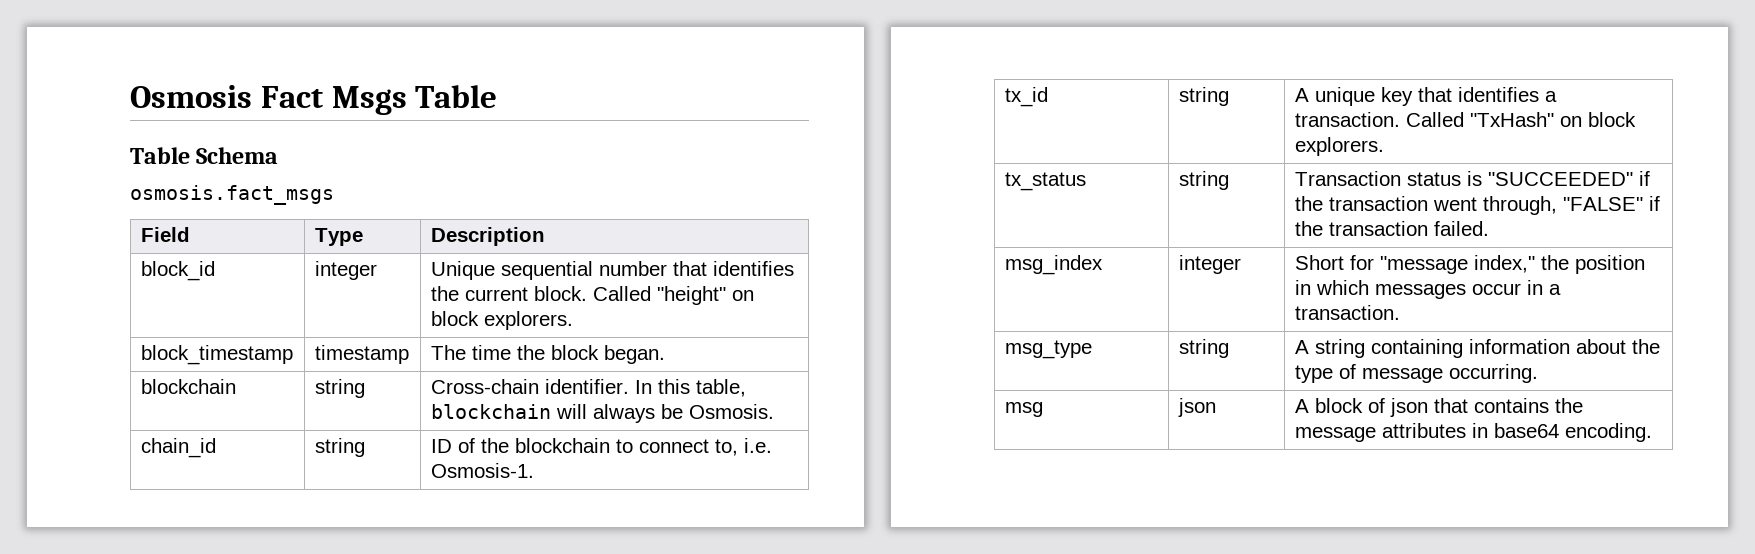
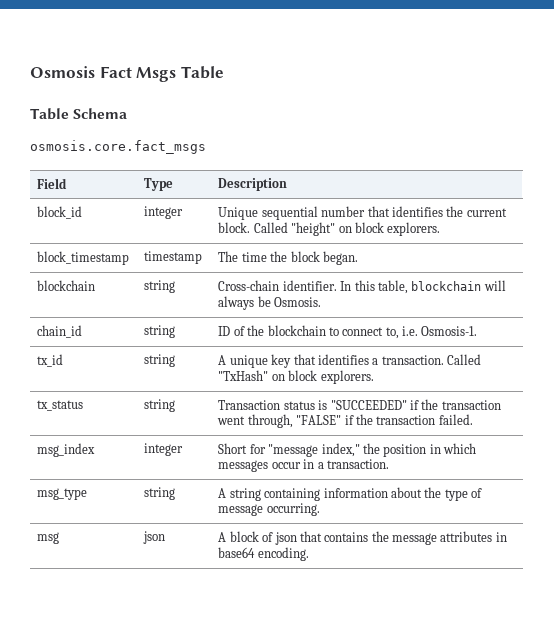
- osmosis.fact_msgs
+ osmosis.core.fact_msgs

